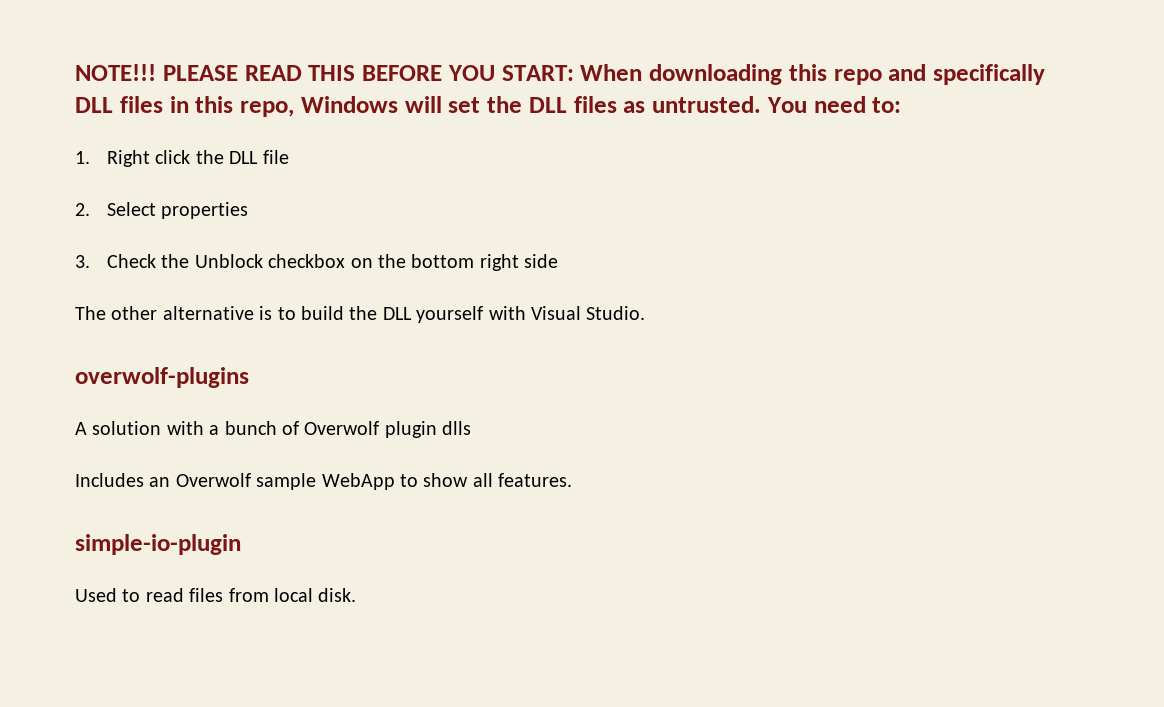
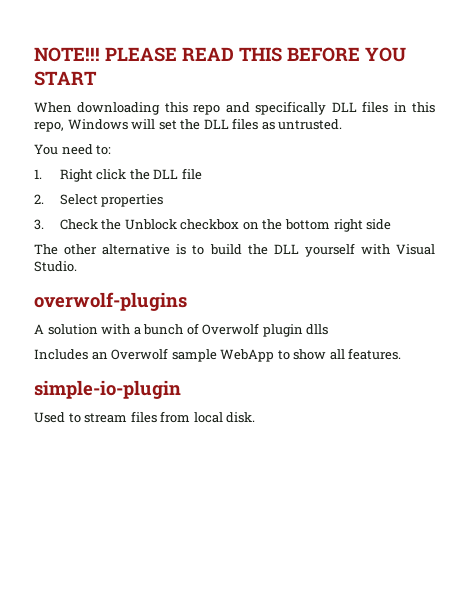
- PLEASE READ THIS BEFORE YOU START: When downloading this repo and specifically DLL files in this repo, Windows will set the DLL files as untrusted. You need to:
+ PLEASE READ THIS BEFORE YOU START
+ When downloading this repo and specifically DLL files in this repo, Windows will set the DLL files as untrusted.
+ You need to:
- Used to read files from local disk.
+ Used to stream files from local disk.

